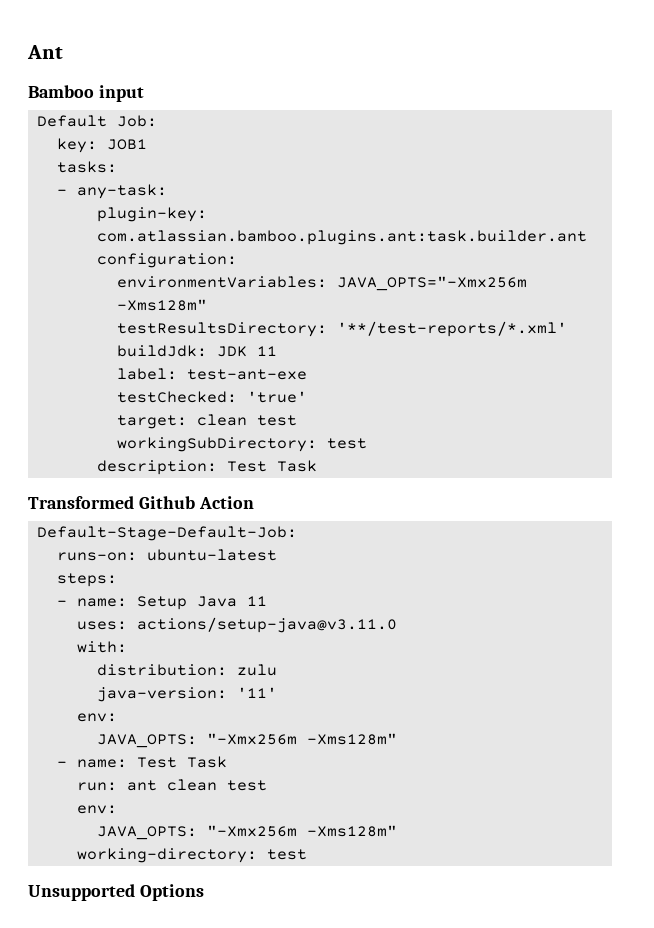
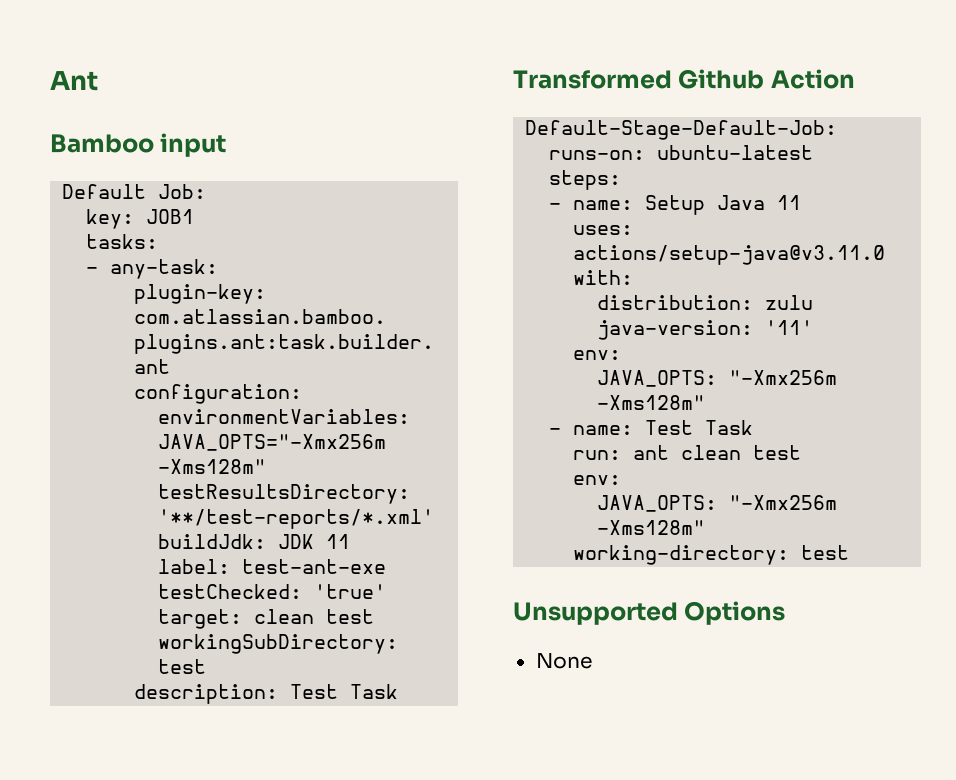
+ None

